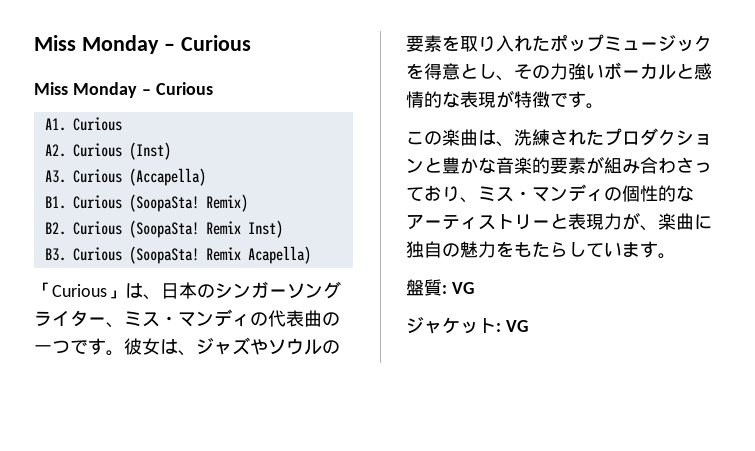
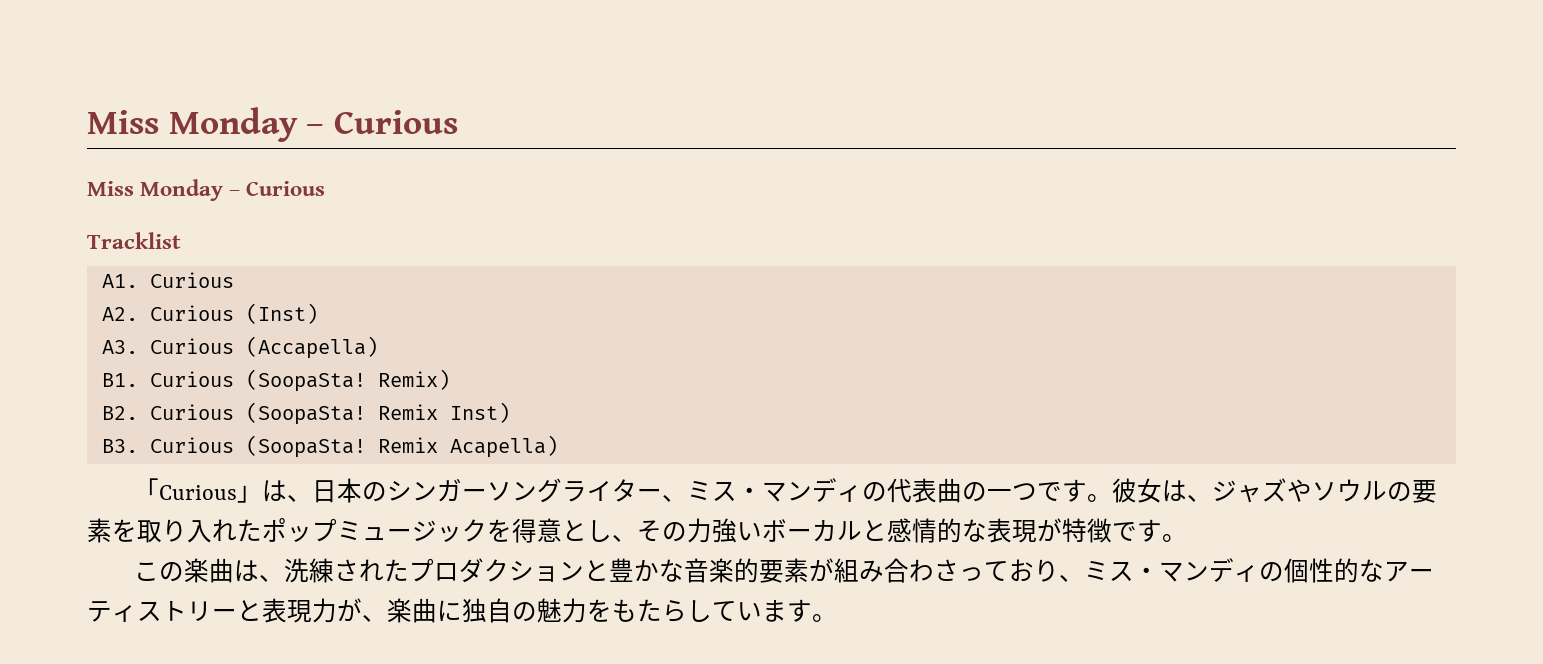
+ Tracklist
- 盤質: VG
- ジャケット: VG

